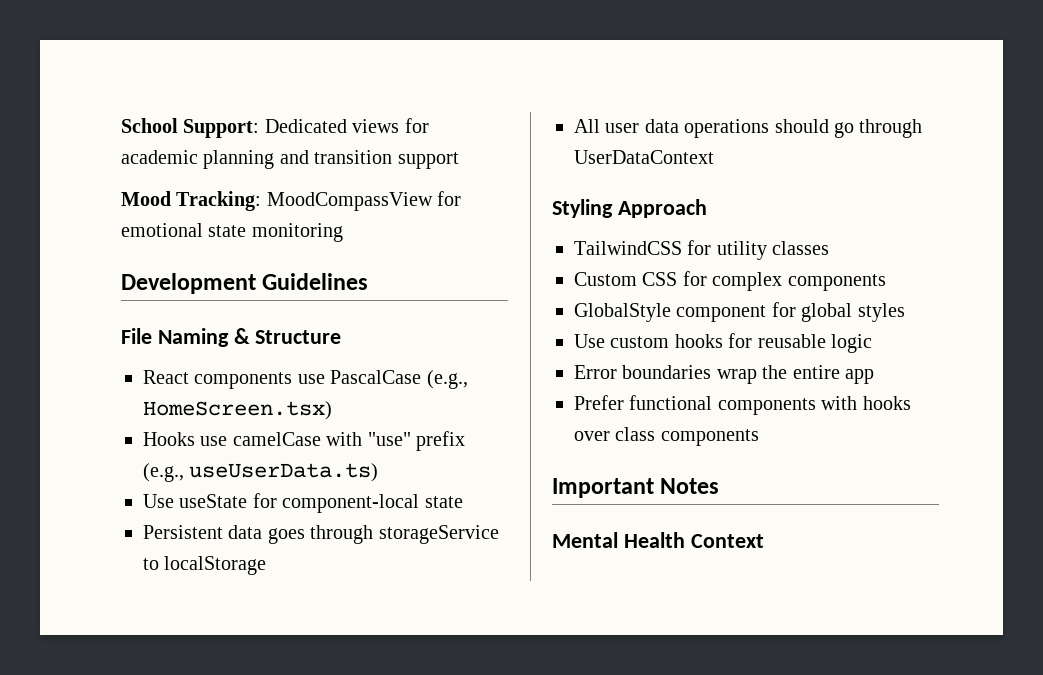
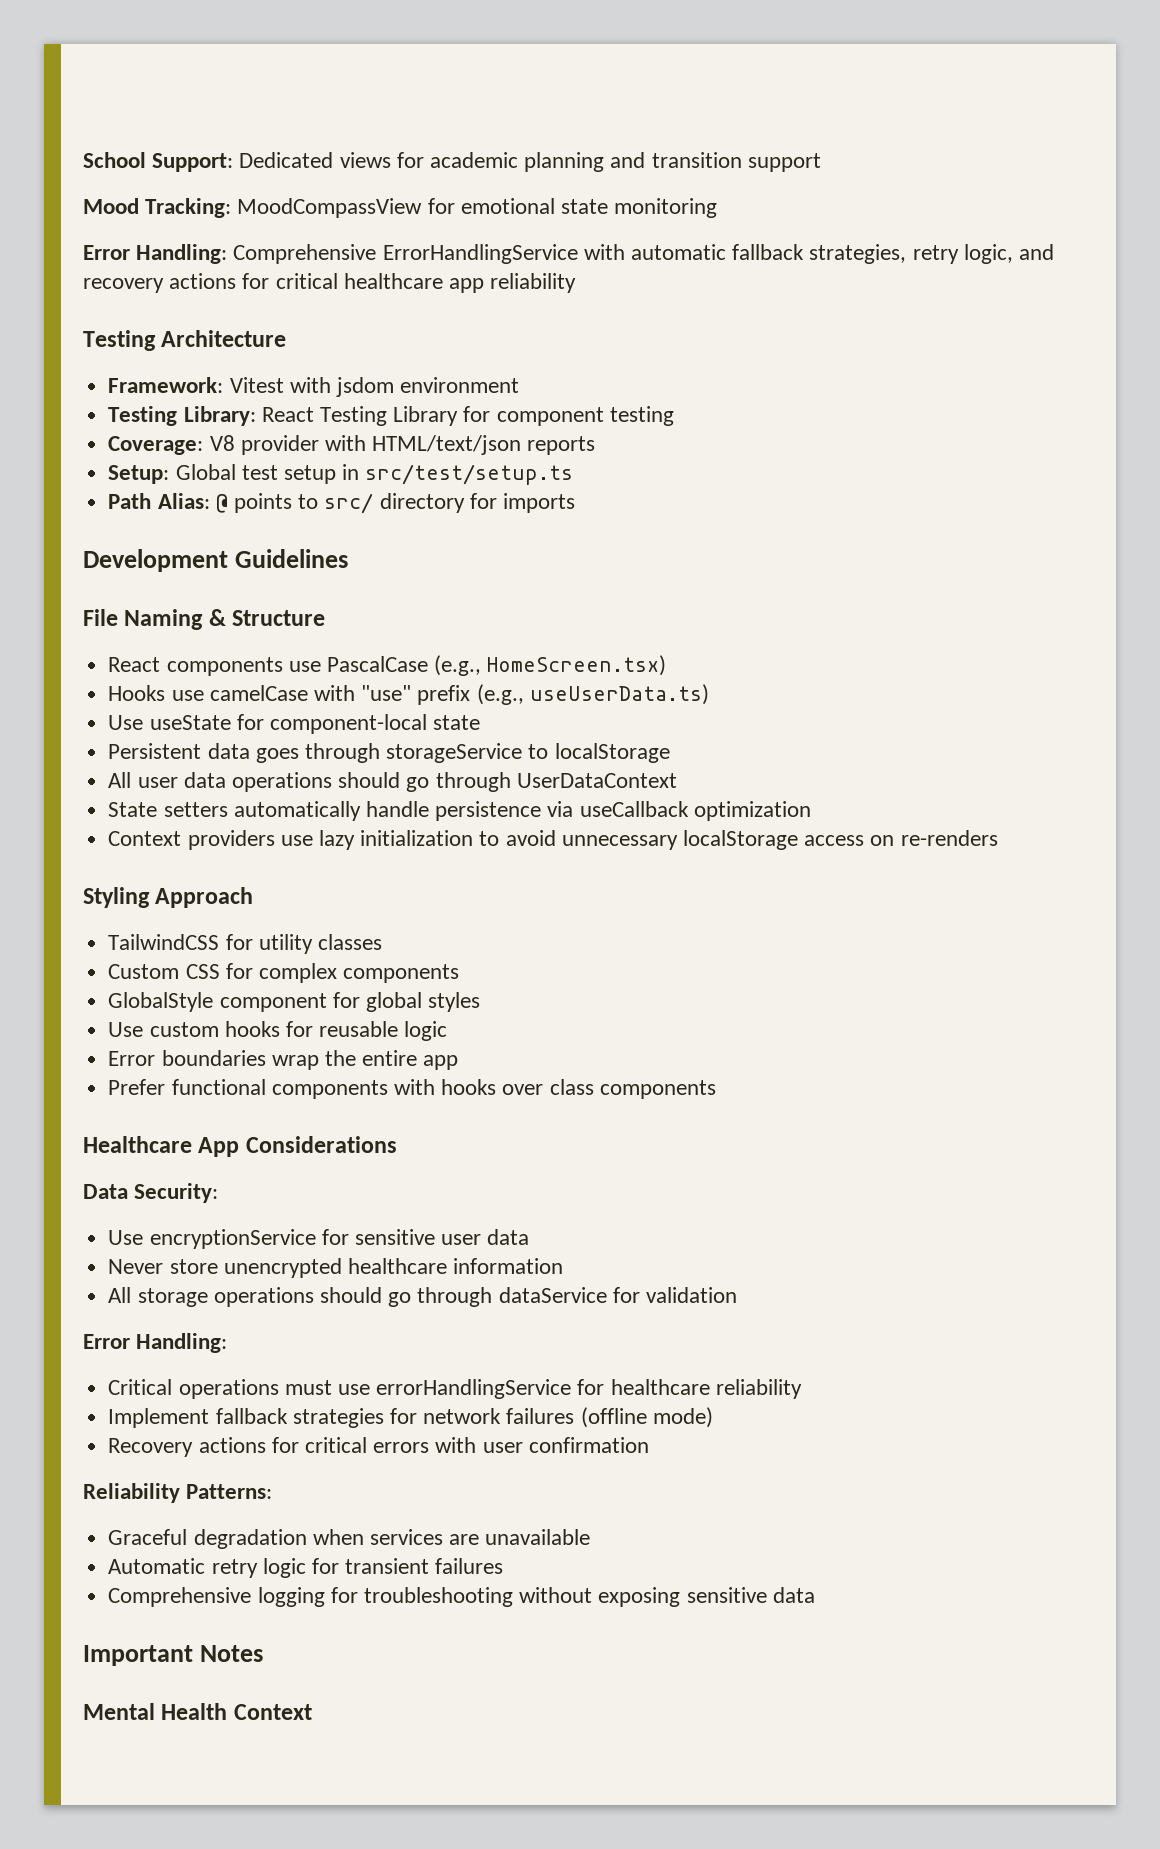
+ Error Handling: Comprehensive ErrorHandlingService with automatic fallback strategies, retry logic, and recovery actions for critical healthcare app reliability
+ Testing Architecture
+ Framework: Vitest with jsdom environment
+ Testing Library: React Testing Library for component testing
+ Coverage: V8 provider with HTML/text/json reports
+ Setup: Global test setup in src/test/setup.ts
+ Path Alias: @ points to src/ directory for imports
+ State setters automatically handle persistence via useCallback optimization
+ Context providers use lazy initialization to avoid unnecessary localStorage access on re-renders
+ Healthcare App Considerations
+ Data Security:
+ Use encryptionService for sensitive user data
+ Never store unencrypted healthcare information
+ All storage operations should go through dataService for validation
+ Error Handling:
+ Critical operations must use errorHandlingService for healthcare reliability
+ Implement fallback strategies for network failures (offline mode)
+ Recovery actions for critical errors with user confirmation
+ Reliability Patterns:
+ Graceful degradation when services are unavailable
+ Automatic retry logic for transient failures
+ Comprehensive logging for troubleshooting without exposing sensitive data

